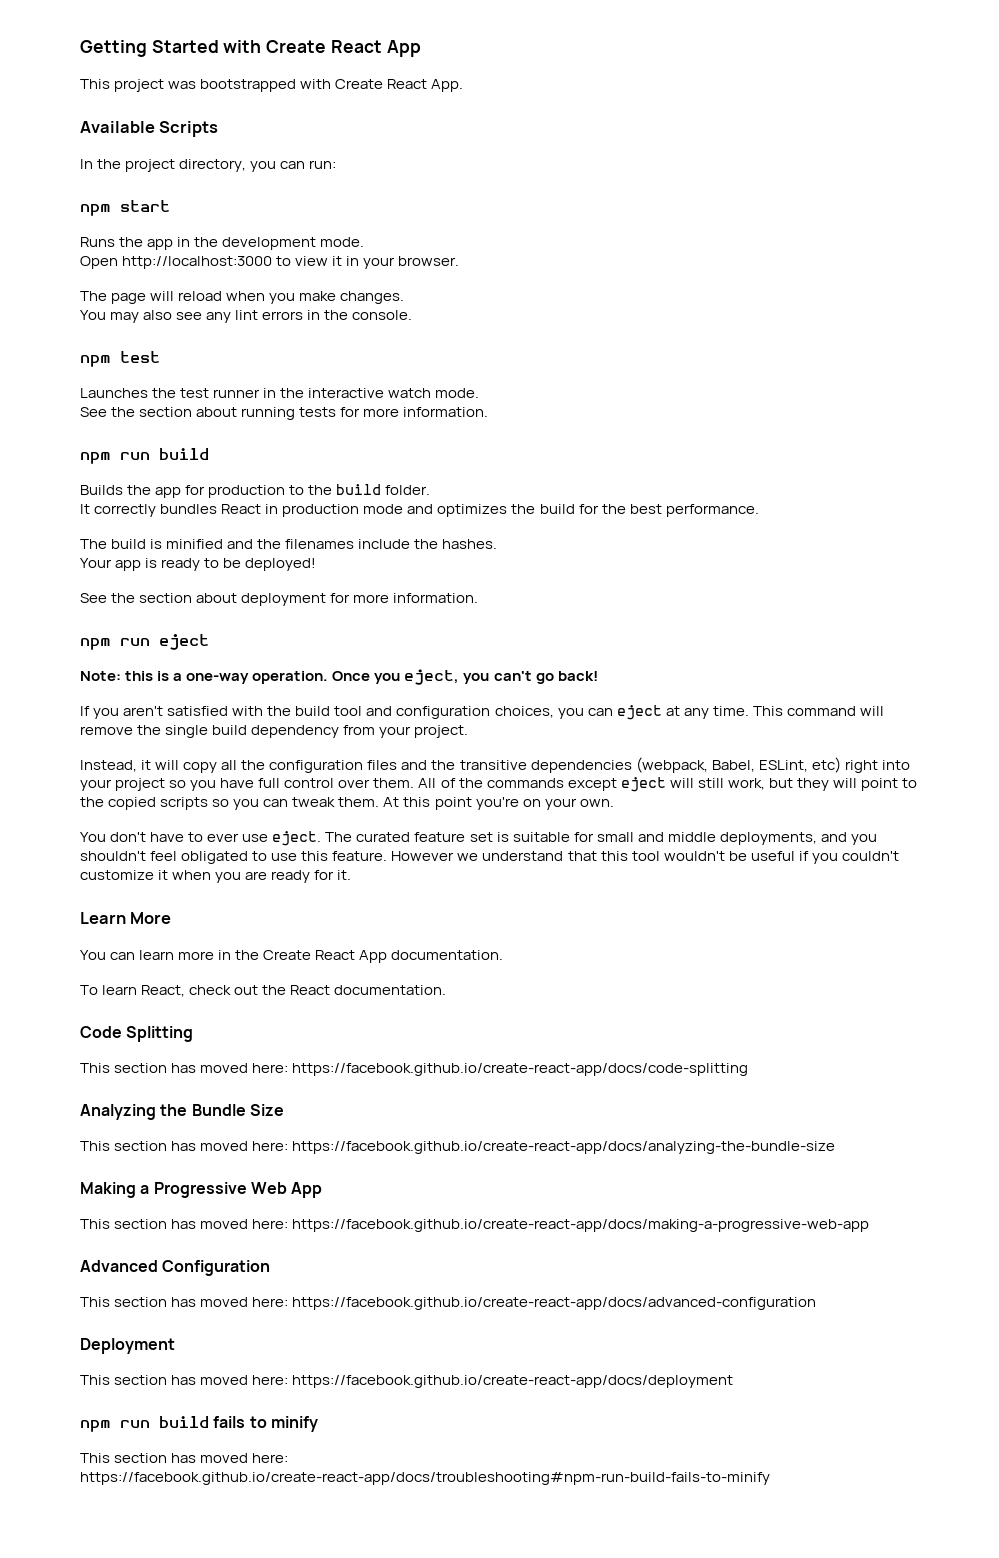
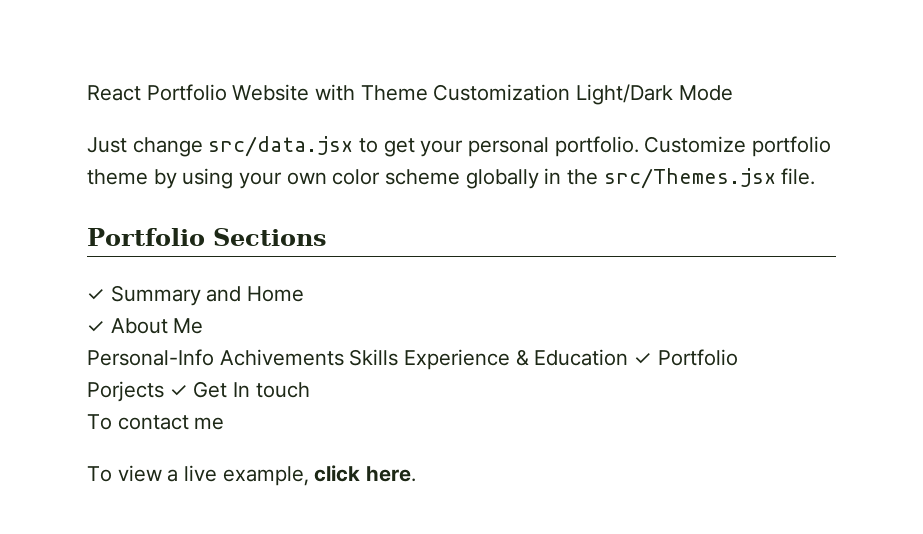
- Getting Started with Create React App
- This project was bootstrapped with Create React App.
- Available Scripts
- In the project directory, you can run:
- npm start
- Runs the app in the development mode.
- Open http://localhost:3000 to view it in your browser.
- The page will reload when you make changes.
- You may also see any lint errors in the console.
- npm test
- Launches the test runner in the interactive watch mode.
- See the section about running tests for more information.
- npm run build
- Builds the app for production to the build folder.
- It correctly bundles React in production mode and optimizes the build for the best performance.
- The build is minified and the filenames include the hashes.
- Your app is ready to be deployed!
- See the section about deployment for more information.
- npm run eject
- Note: this is a one-way operation. Once you eject, you can't go back!
- If you aren't satisfied with the build tool and configuration choices, you can eject at any time. This command will remove the single build dependency from your project.
- Instead, it will copy all the configuration files and the transitive dependencies (webpack, Babel, ESLint, etc) right into your project so you have full control over them. All of the commands except eject will still work, but they will point to the copied scripts so you can tweak them. At this point you're on your own.
- You don't have to ever use eject. The curated feature set is suitable for small and middle deployments, and you shouldn't feel obligated to use this feature. However we understand that this tool wouldn't be useful if you couldn't customize it when you are ready for it.
- Learn More
- You can learn more in the Create React App documentation.
- To learn React, check out the React documentation.
- Code Splitting
- This section has moved here: https://facebook.github.io/create-react-app/docs/code-splitting
- Analyzing the Bundle Size
- This section has moved here: https://facebook.github.io/create-react-app/docs/analyzing-the-bundle-size
- Making a Progressive Web App
- This section has moved here: https://facebook.github.io/create-react-app/docs/making-a-progressive-web-app
- Advanced Configuration
- This section has moved here: https://facebook.github.io/create-react-app/docs/advanced-configuration
- Deployment
- This section has moved here: https://facebook.github.io/create-react-app/docs/deployment
- npm run build fails to minify
- This section has moved here: https://facebook.github.io/create-react-app/docs/troubleshooting#npm-run-build-fails-to-minify
+ React Portfolio Website with Theme Customization Light/Dark Mode
+ Just change src/data.jsx to get your personal portfolio. Customize portfolio theme by using your own color scheme globally in the src/Themes.jsx file.
+ Portfolio Sections
+ ✓ Summary and Home
+ ✓ About Me
+ Personal-Info Achivements Skills Experience & Education ✓ Portfolio
+ Porjects ✓ Get In touch
+ To contact me
+ To view a live example, click here.

